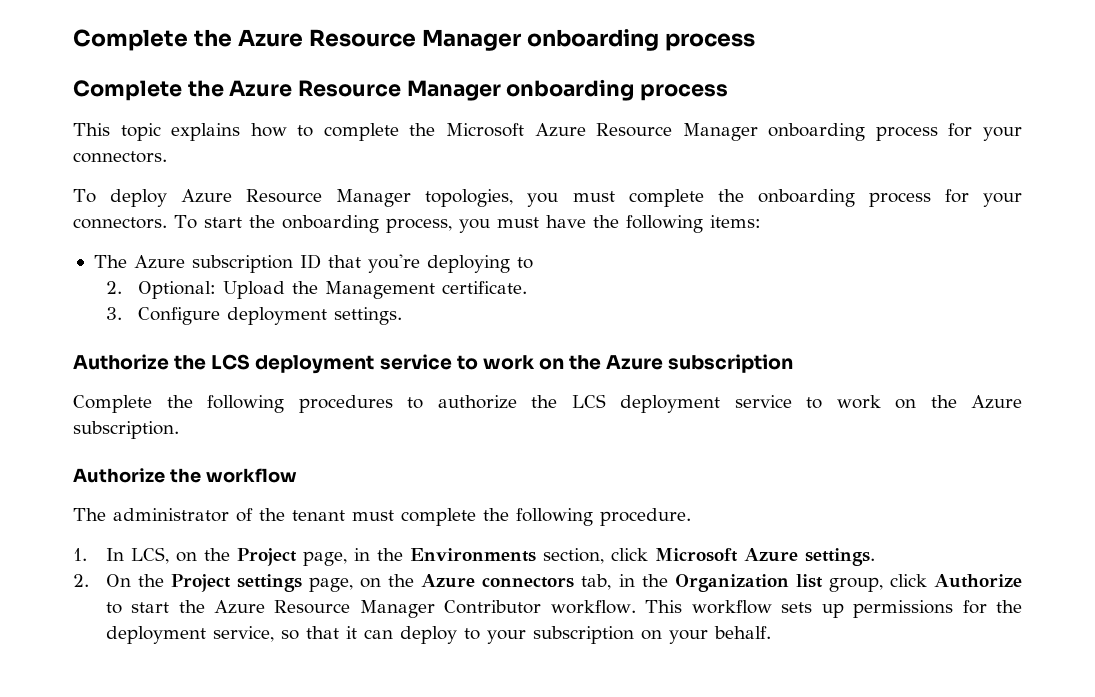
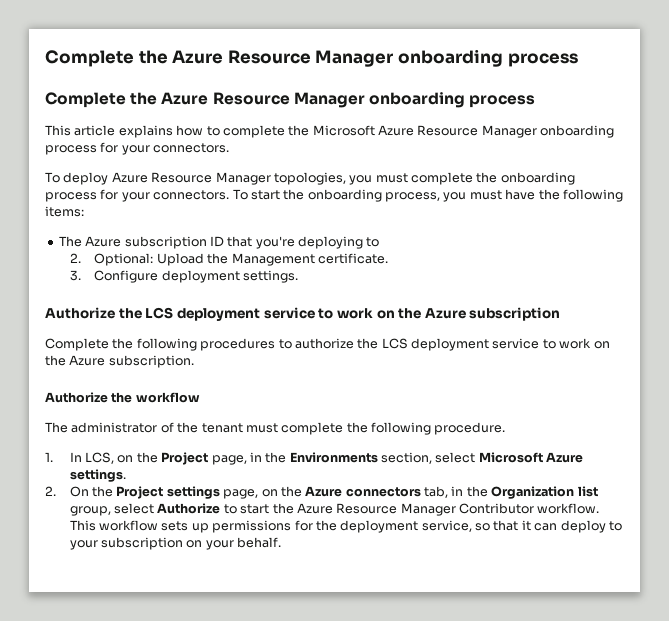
- This topic explains how to complete the Microsoft Azure Resource Manager onboarding process for your connectors.
+ This article explains how to complete the Microsoft Azure Resource Manager onboarding process for your connectors.
- 1. In LCS, on the Project page, in the Environments section, click Microsoft Azure settings.
+ 1. In LCS, on the Project page, in the Environments section, select Microsoft Azure settings.
- 2. On the Project settings page, on the Azure connectors tab, in the Organization list group, click Authorize to start the Azure Resource Manager Contributor workflow.
+ 2. On the Project settings page, on the Azure connectors tab, in the Organization list group, select Authorize to start the Azure Resource Manager Contributor workflow.

